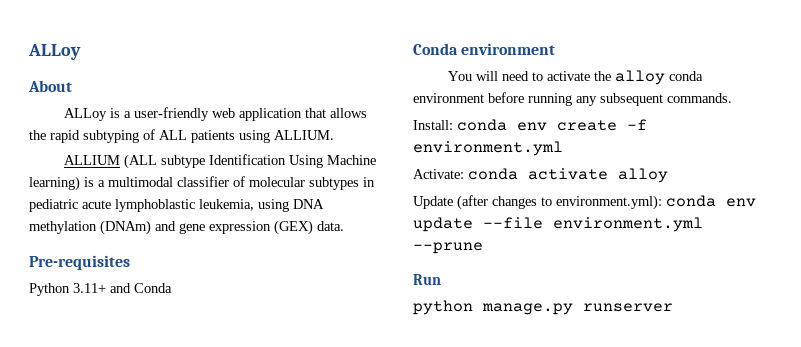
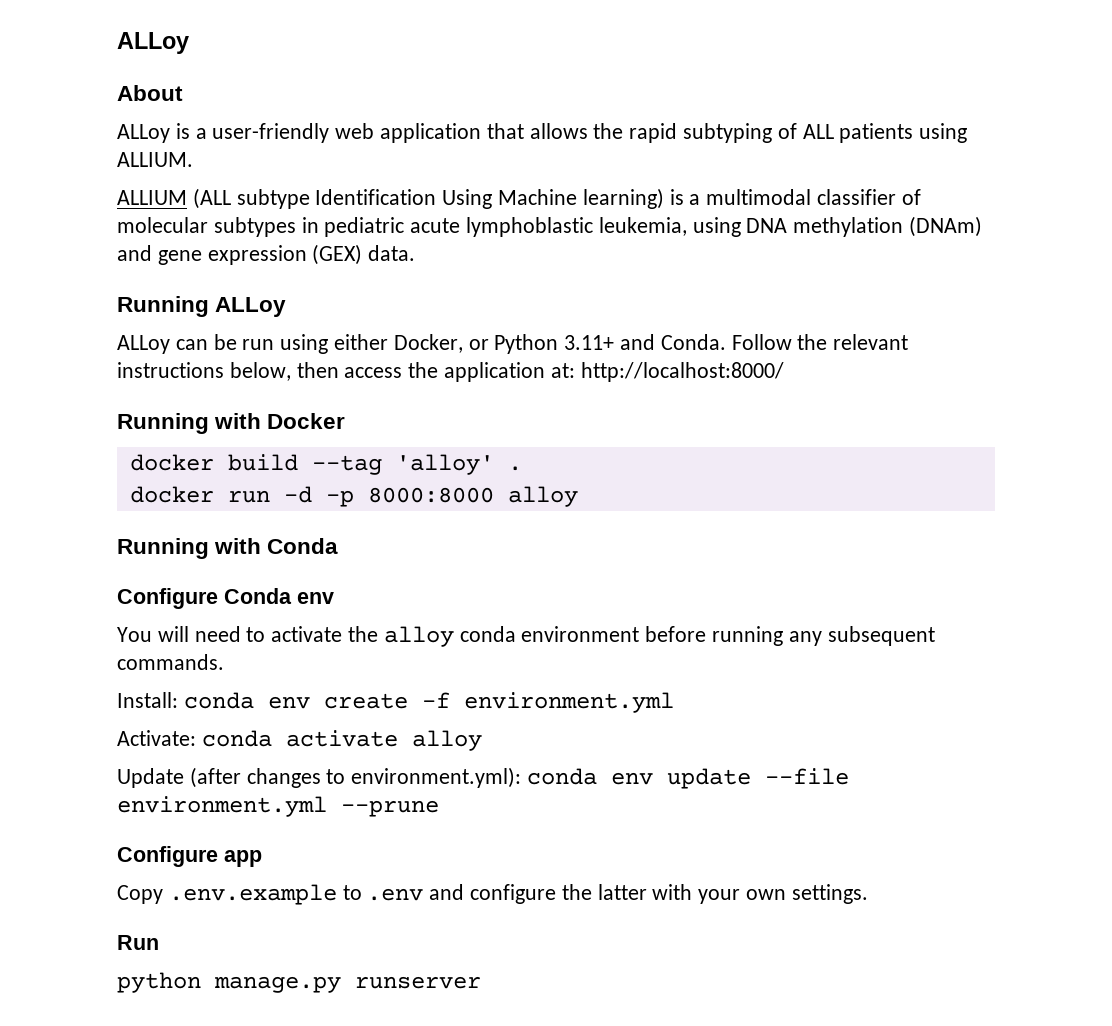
- Pre-requisites
- Python 3.11+ and Conda
- Conda environment
+ Running ALLoy
+ ALLoy can be run using either Docker, or Python 3.11+ and Conda. Follow the relevant instructions below, then access the application at: http://localhost:8000/
+ Running with Docker
+ docker build --tag 'alloy' .
+ docker run -d -p 8000:8000 alloy
+ Running with Conda
+ Configure Conda env
+ Configure app
+ Copy .env.example to .env and configure the latter with your own settings.

